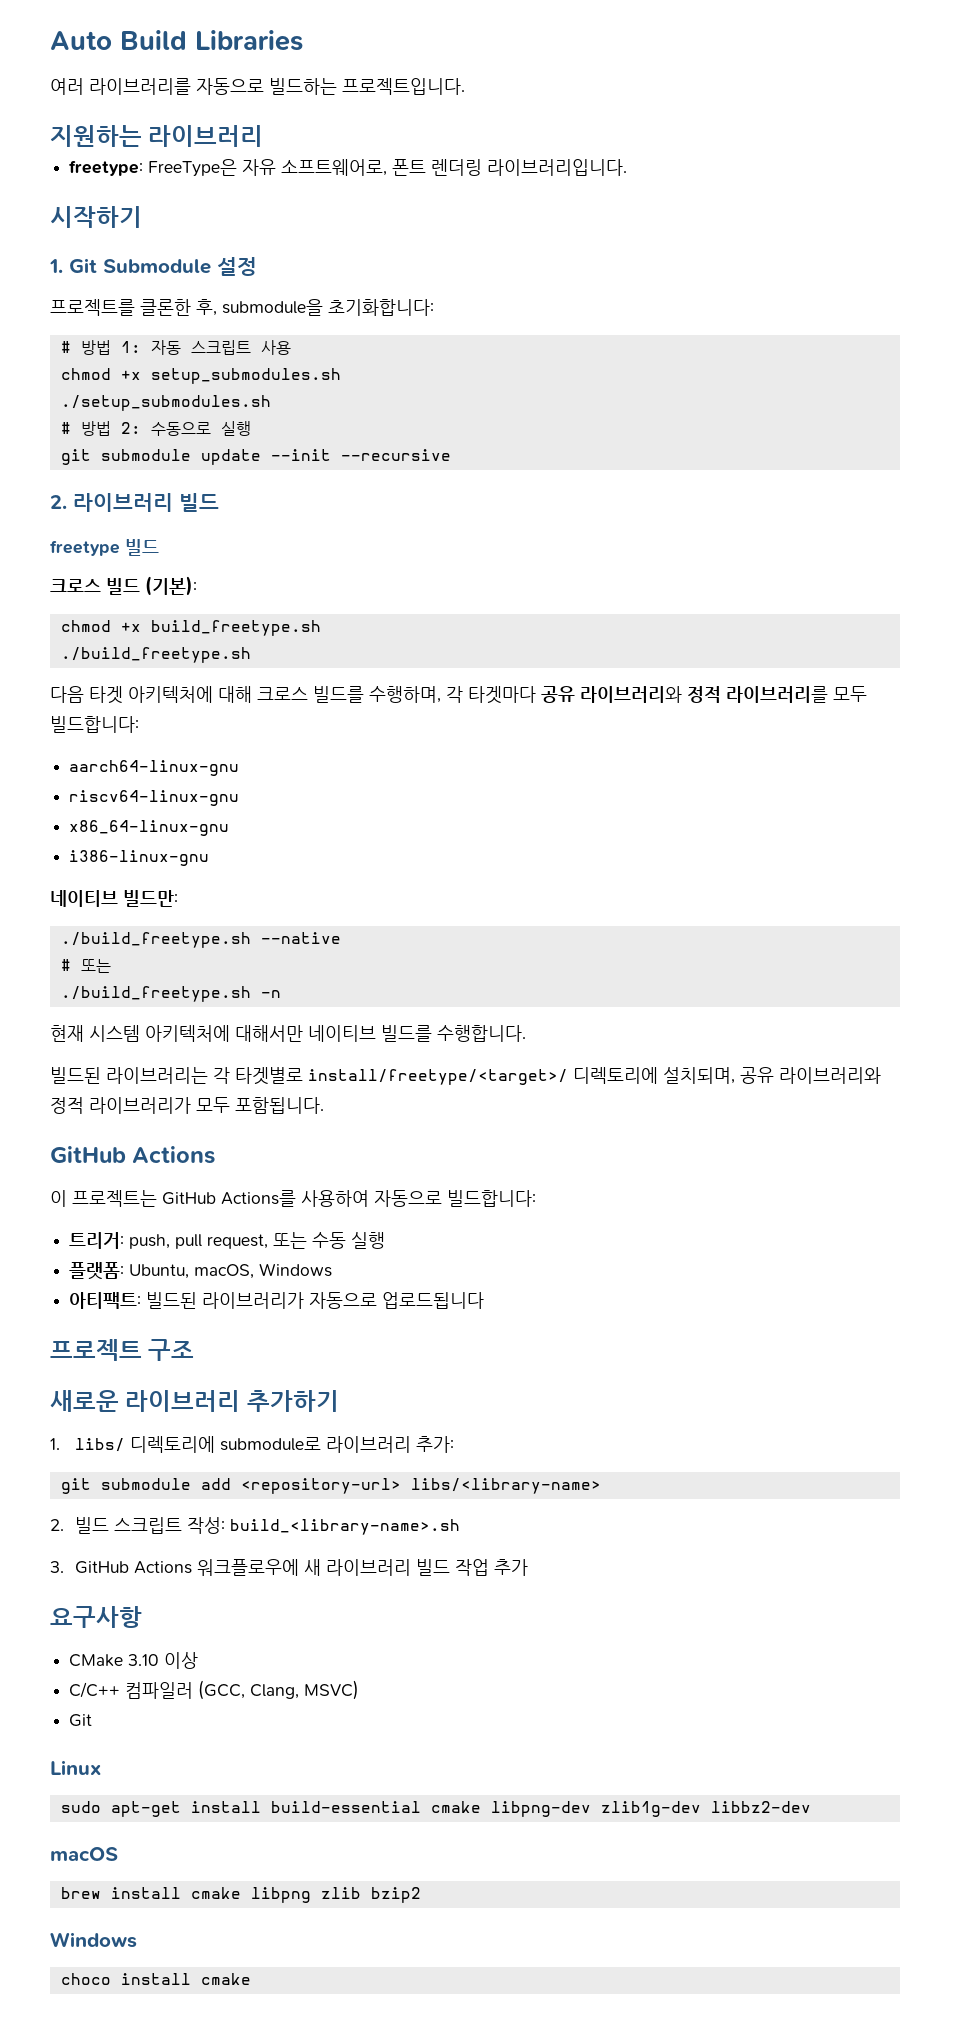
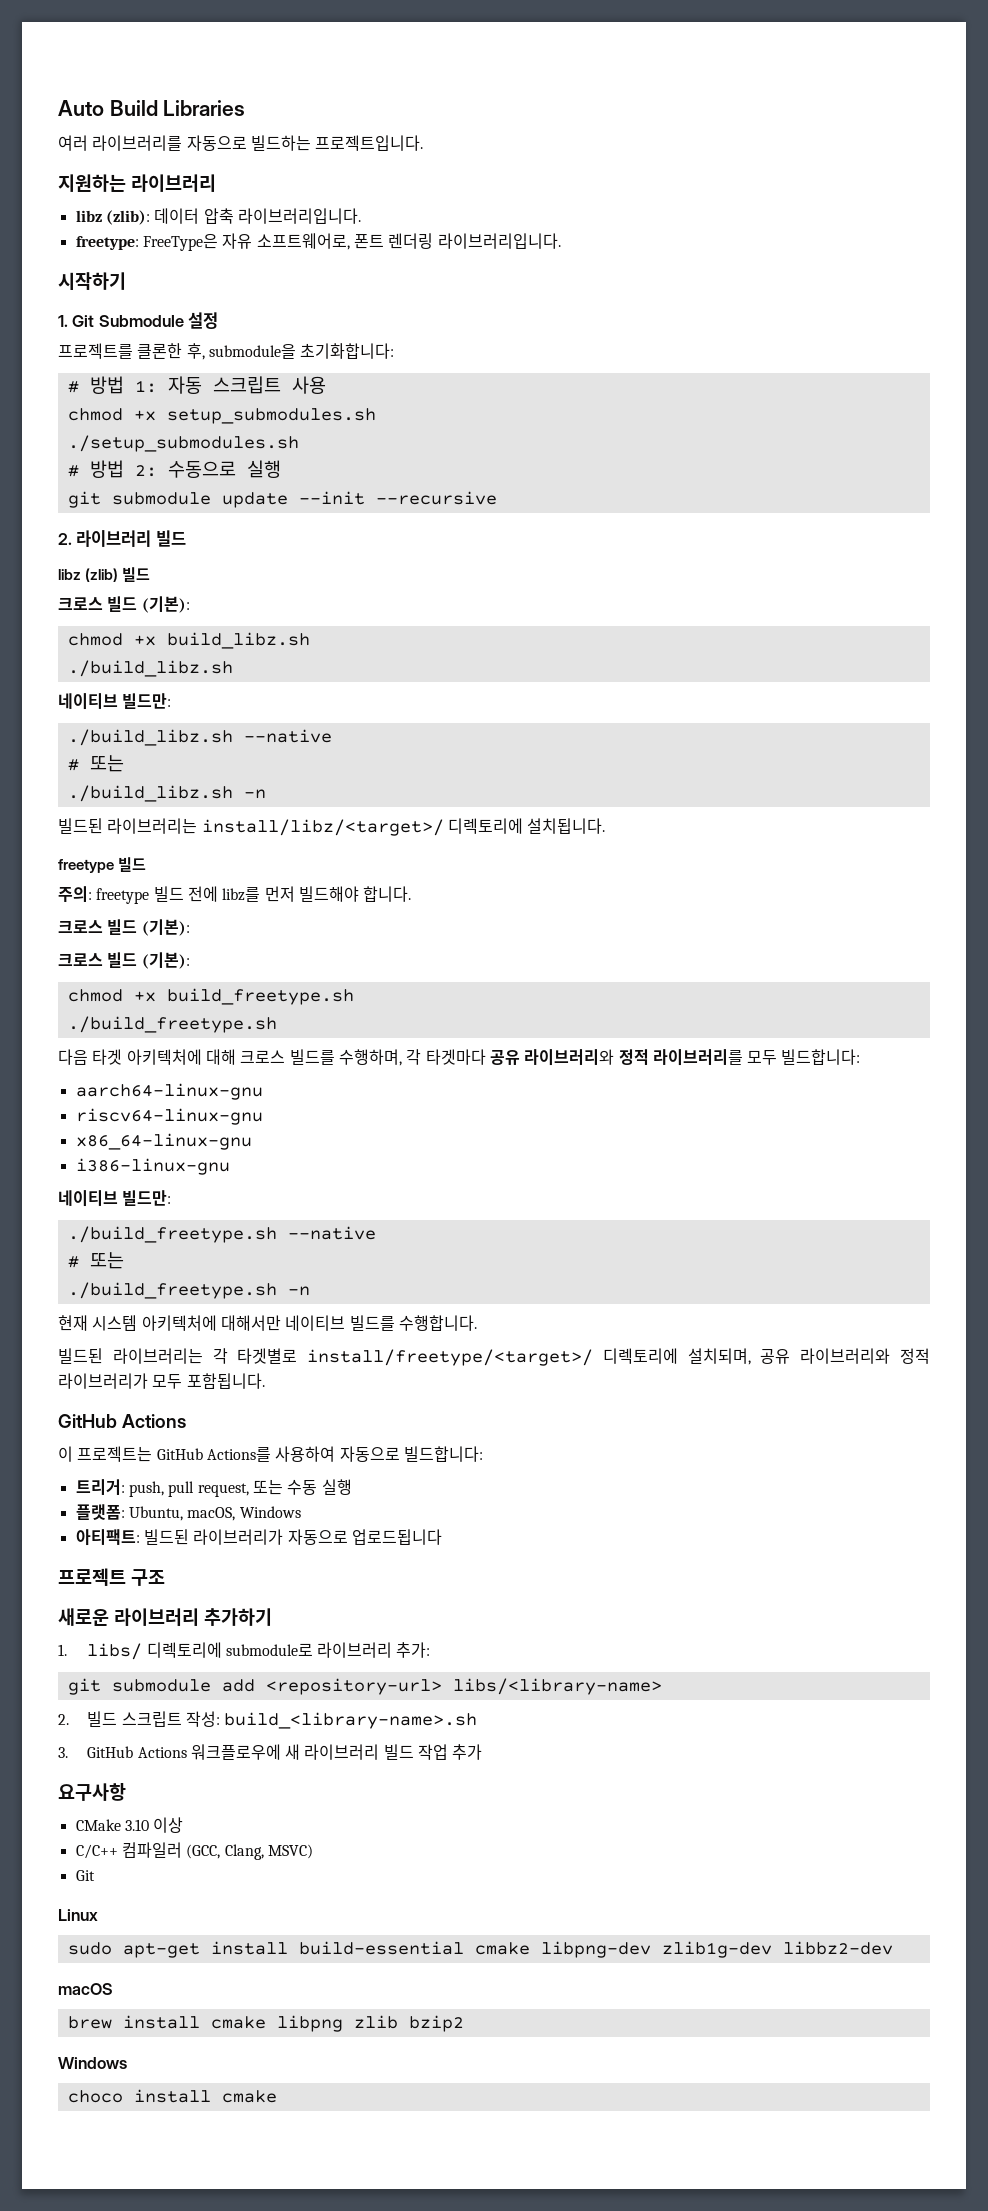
+ libz (zlib): 데이터 압축 라이브러리입니다.
+ libz (zlib) 빌드
+ 크로스 빌드 (기본):
+ chmod +x build_libz.sh
+ ./build_libz.sh
+ 네이티브 빌드만:
+ ./build_libz.sh --native
+ # 또는
+ ./build_libz.sh -n
+ 빌드된 라이브러리는 install/libz/<target>/ 디렉토리에 설치됩니다.
  freetype 빌드
+ 주의: freetype 빌드 전에 libz를 먼저 빌드해야 합니다.
+ 크로스 빌드 (기본):

